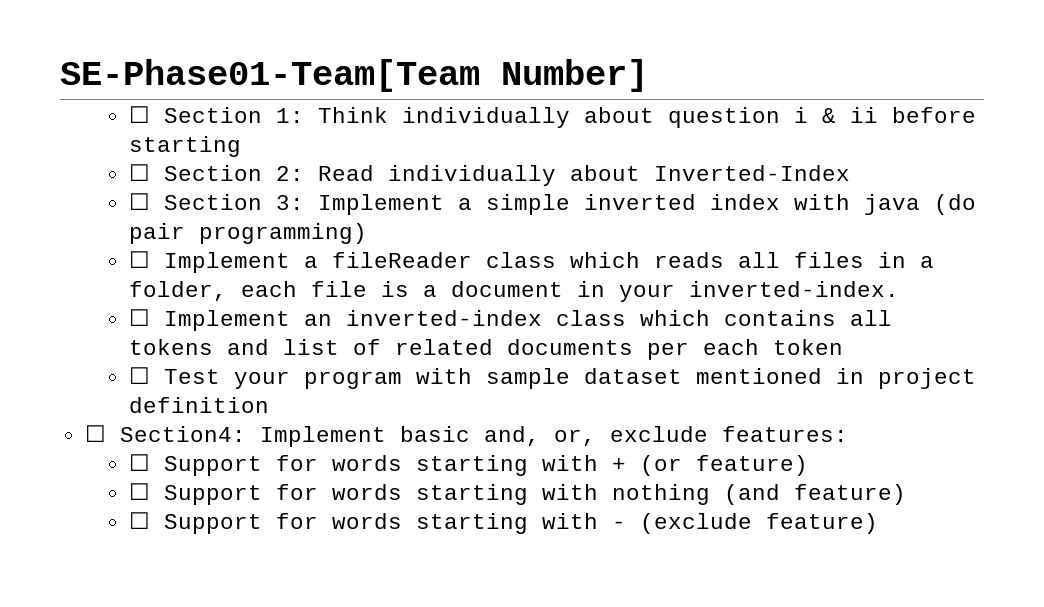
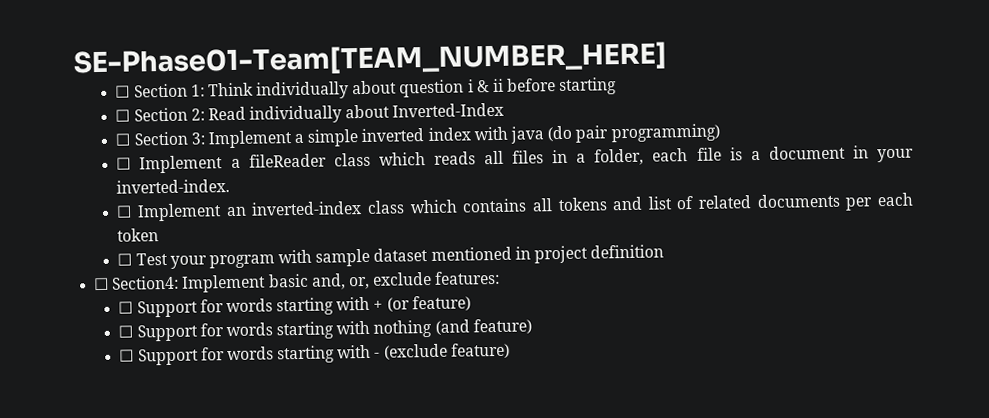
- SE-Phase01-Team[Team Number]
+ SE-Phase01-Team[TEAM_NUMBER_HERE]

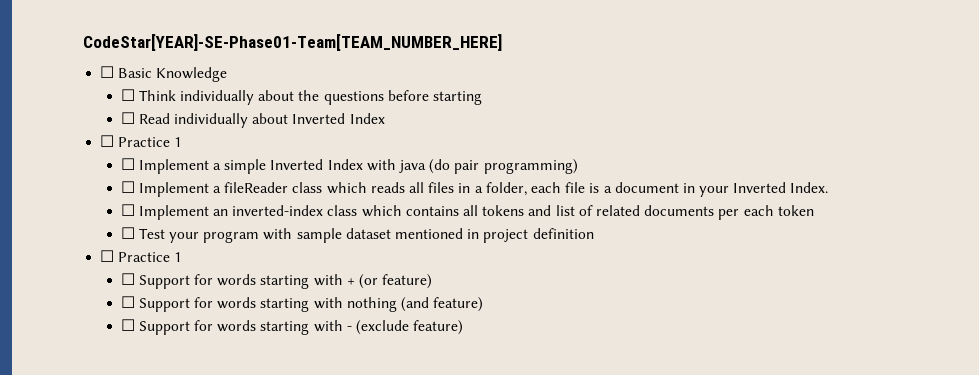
- SE-Phase01-Team[TEAM_NUMBER_HERE]
- ☐ Section 1: Think individually about question i & ii before starting
+ CodeStar[YEAR]-SE-Phase01-Team[TEAM_NUMBER_HERE]
+ ☐ Basic Knowledge
+ ☐ Think individually about the questions before starting
- ☐ Section 2: Read individually about Inverted-Index
- ☐ Section 3: Implement a simple inverted index with java (do pair programming)
+ ☐ Read individually about Inverted Index
+ ☐ Practice 1
+ ☐ Implement a simple Inverted Index with java (do pair programming)
- ☐ Implement a fileReader class which reads all files in a folder, each file is a document in your inverted-index.
+ ☐ Implement a fileReader class which reads all files in a folder, each file is a document in your Inverted Index.
  ☐ Test your program with sample dataset mentioned in project definition
- ☐ Section4: Implement basic and, or, exclude features:
+ ☐ Practice 1

